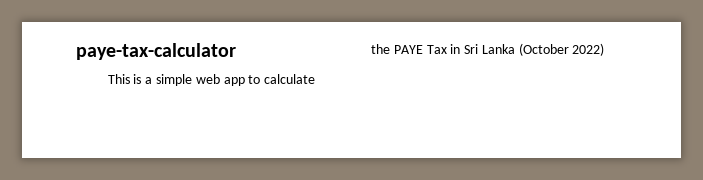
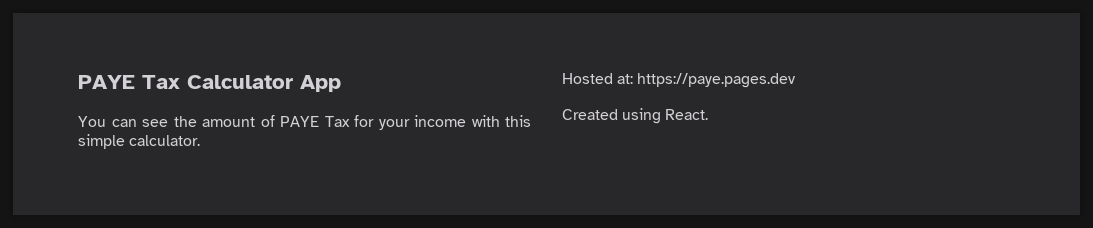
- paye-tax-calculator
- This is a simple web app to calculate the PAYE Tax in Sri Lanka (October 2022)
+ PAYE Tax Calculator App
+ You can see the amount of PAYE Tax for your income with this simple calculator.
+ Hosted at: https://paye.pages.dev
+ Created using React.

